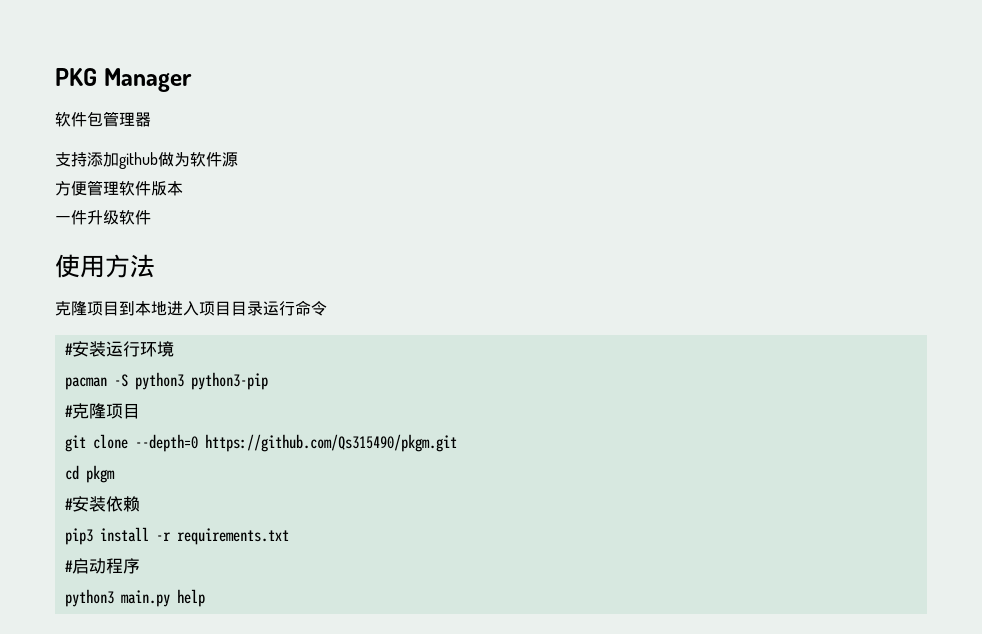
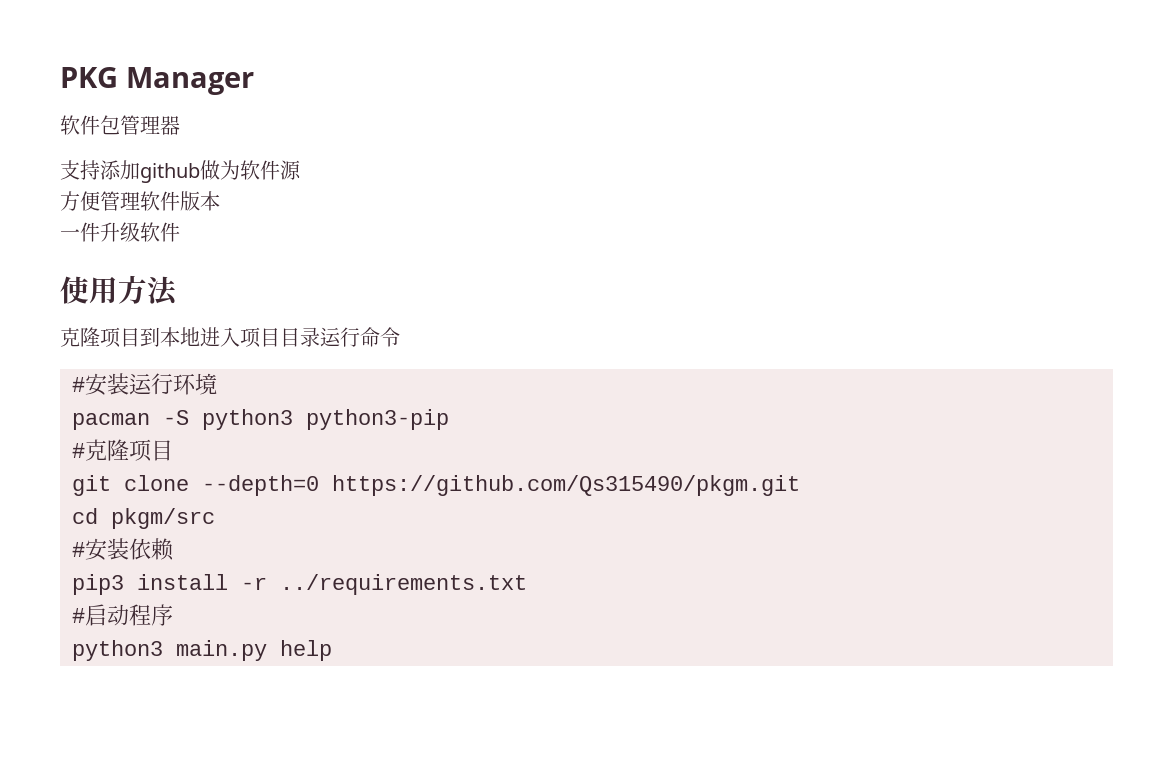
- cd pkgm
+ cd pkgm/src
- pip3 install -r requirements.txt
+ pip3 install -r ../requirements.txt

